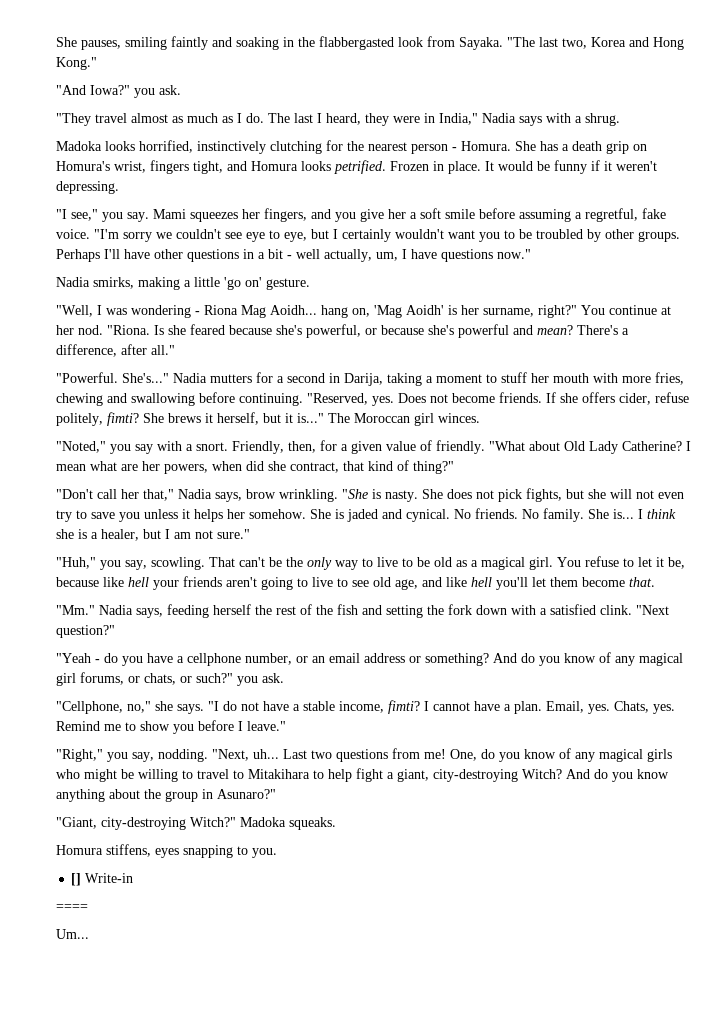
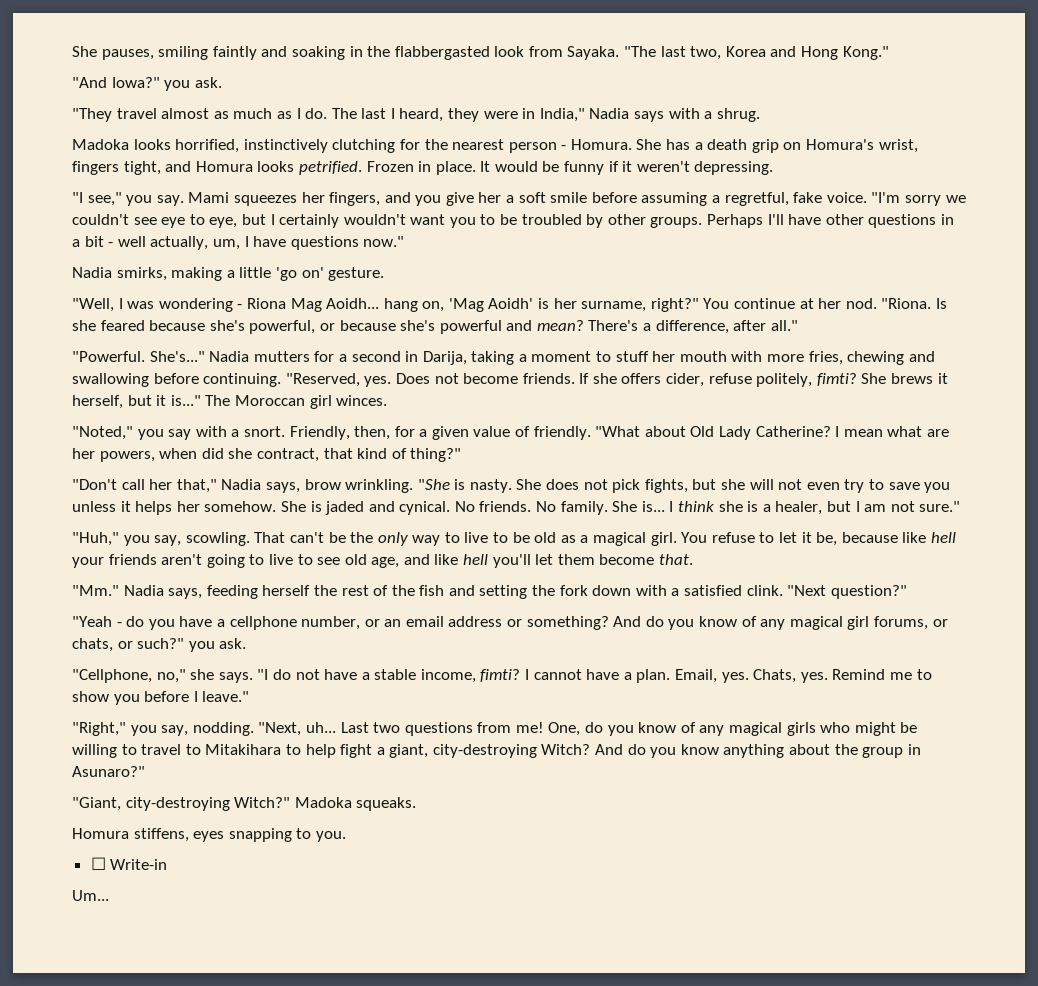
- [] Write-in
+ ☐ Write-in
- ====

